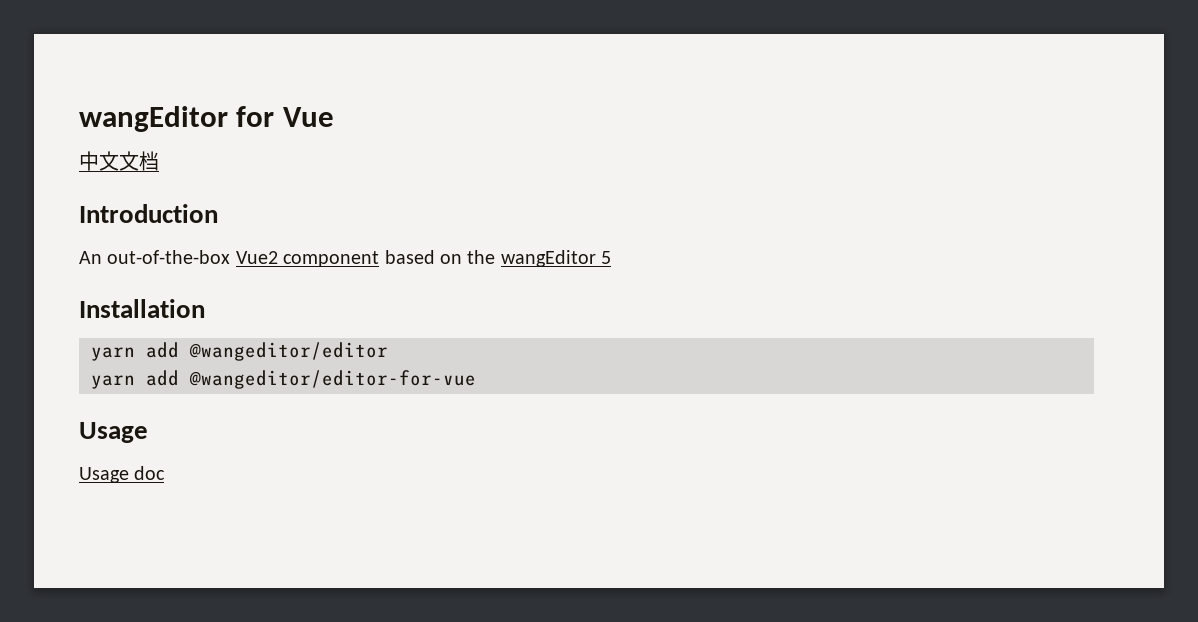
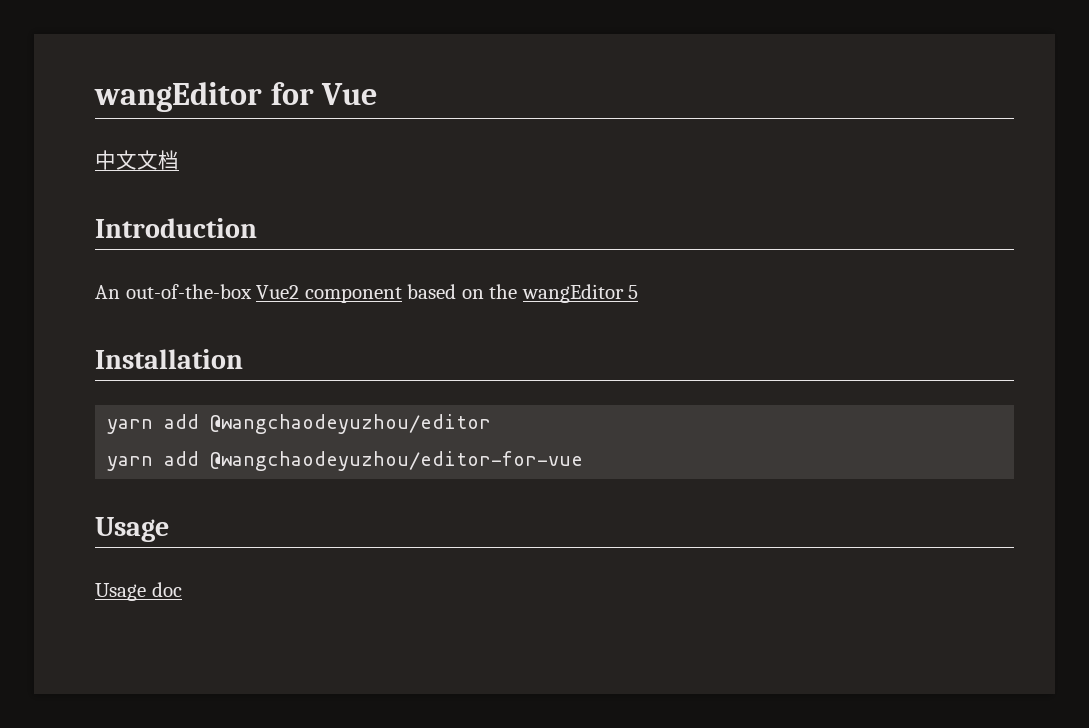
- yarn add @wangeditor/editor
- yarn add @wangeditor/editor-for-vue
+ yarn add @wangchaodeyuzhou/editor
+ yarn add @wangchaodeyuzhou/editor-for-vue

